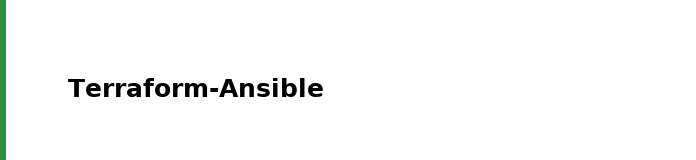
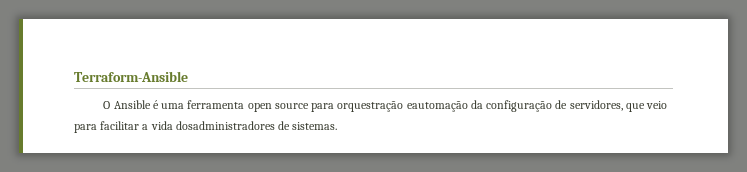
+ O Ansible é uma ferramenta open source para orquestração eautomação da configuração de servidores, que veio para facilitar a vida dosadministradores de sistemas.

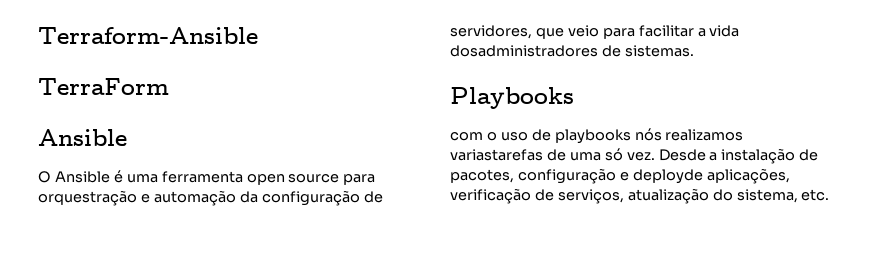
+ TerraForm
+ Ansible
- O Ansible é uma ferramenta open source para orquestração eautomação da configuração de servidores, que veio para facilitar a vida dosadministradores de sistemas.
+ O Ansible é uma ferramenta open source para orquestração e automação da configuração de servidores, que veio para facilitar a vida dosadministradores de sistemas.
+ Playbooks
+ com o uso de playbooks nós realizamos variastarefas de uma só vez. Desde a instalação de pacotes, configuração e deployde aplicações, verificação de serviços, atualização do sistema, etc.

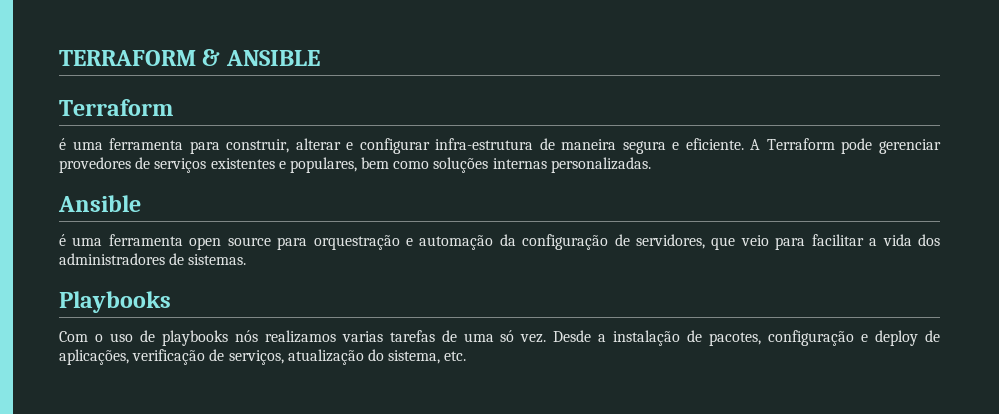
- Terraform-Ansible
- TerraForm
+ TERRAFORM & ANSIBLE
+ Terraform
+ é uma ferramenta para construir, alterar e configurar infra-estrutura de maneira segura e eficiente. A Terraform pode gerenciar provedores de serviços existentes e populares, bem como soluções internas personalizadas.
- O Ansible é uma ferramenta open source para orquestração e automação da configuração de servidores, que veio para facilitar a vida dosadministradores de sistemas.
+ é uma ferramenta open source para orquestração e automação da configuração de servidores, que veio para facilitar a vida dos administradores de sistemas.
- com o uso de playbooks nós realizamos variastarefas de uma só vez.
+ Com o uso de playbooks nós realizamos varias tarefas de uma só vez.
- Desde a instalação de pacotes, configuração e deployde aplicações, verificação de serviços, atualização do sistema, etc.
+ Desde a instalação de pacotes, configuração e deploy de aplicações, verificação de serviços, atualização do sistema, etc.

